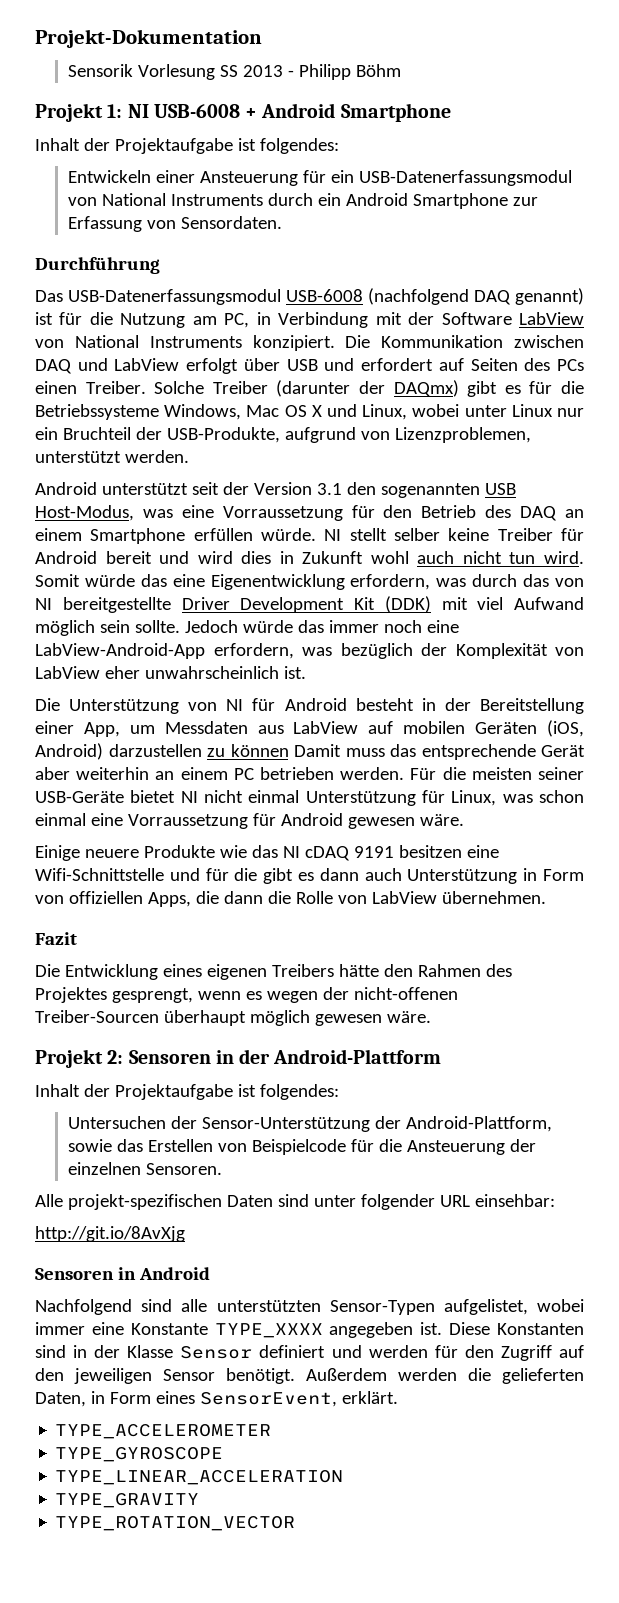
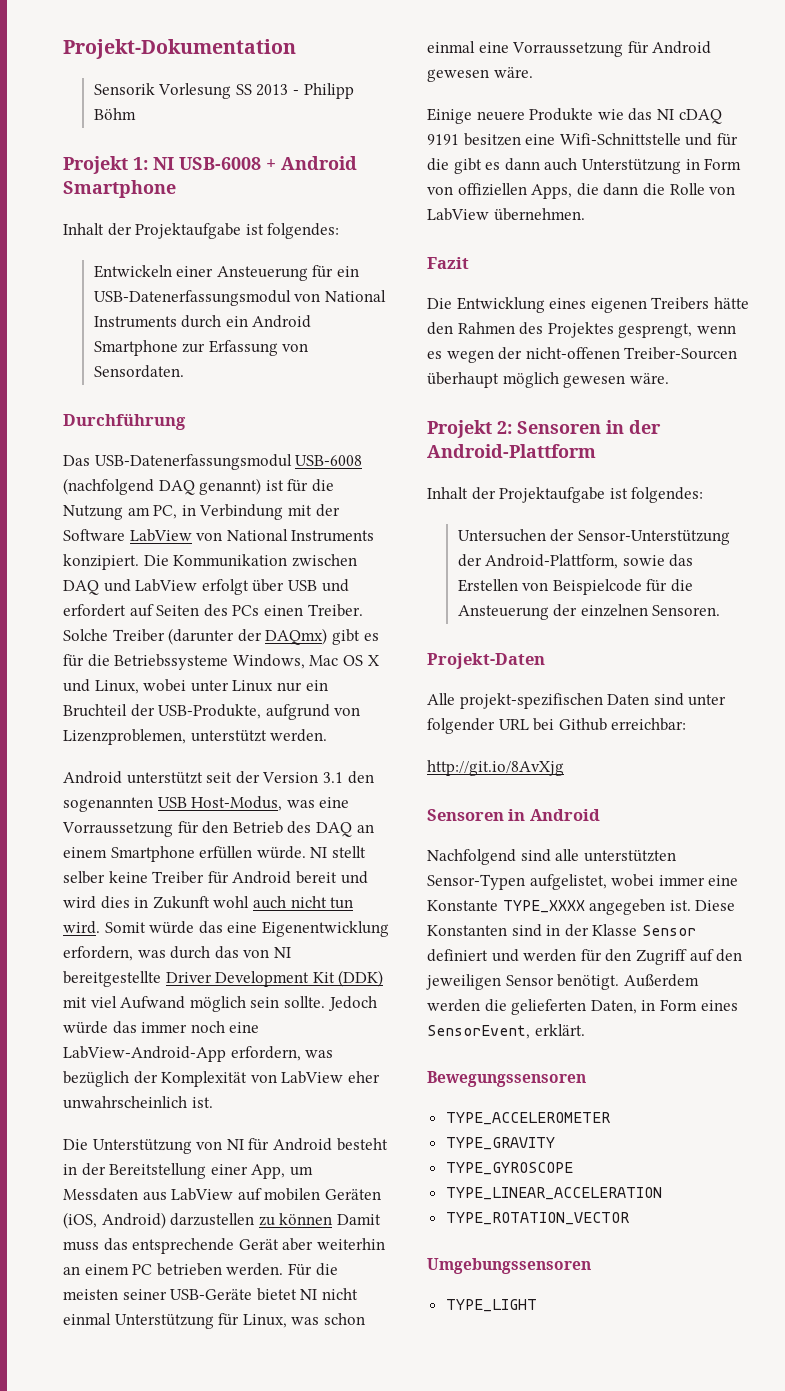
+ Projekt-Daten
- Alle projekt-spezifischen Daten sind unter folgender URL einsehbar:
+ Alle projekt-spezifischen Daten sind unter folgender URL bei Github erreichbar:
+ Bewegungssensoren
+ TYPE_GRAVITY
- TYPE_GRAVITY
  TYPE_ROTATION_VECTOR
+ Umgebungssensoren
+ TYPE_LIGHT

